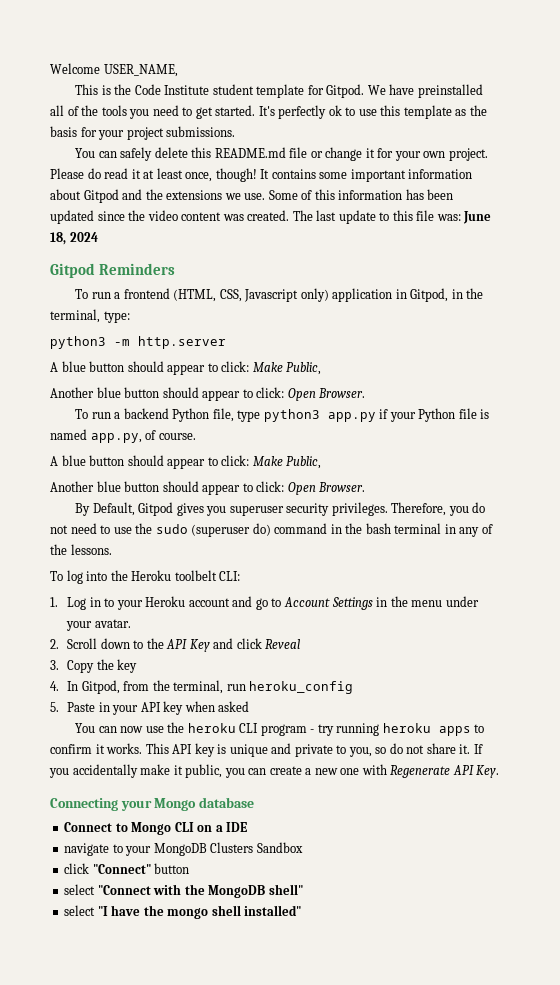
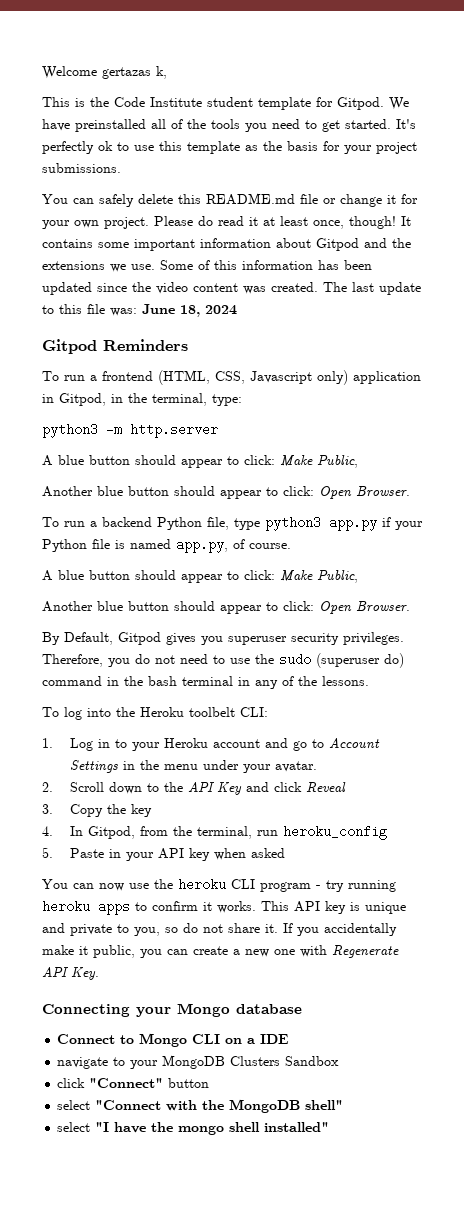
- Welcome USER_NAME,
+ Welcome gertazas k,

